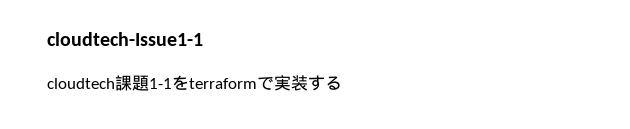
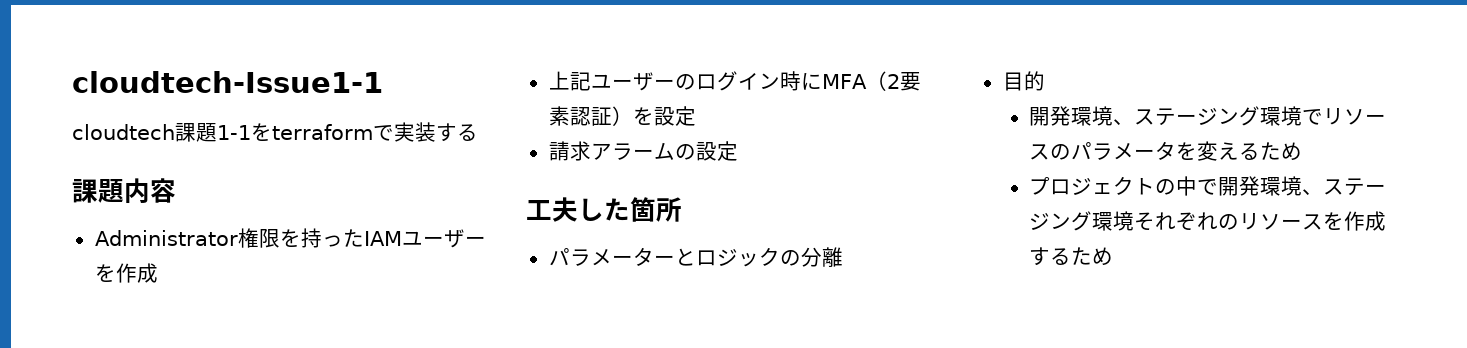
+ 課題内容
+ Administrator権限を持ったIAMユーザーを作成
+ 上記ユーザーのログイン時にMFA（2要素認証）を設定
+ 請求アラームの設定
+ 工夫した箇所
+ パラメーターとロジックの分離
+ 目的
+ 開発環境、ステージング環境でリソースのパラメータを変えるため
+ プロジェクトの中で開発環境、ステージング環境それぞれのリソースを作成するため

